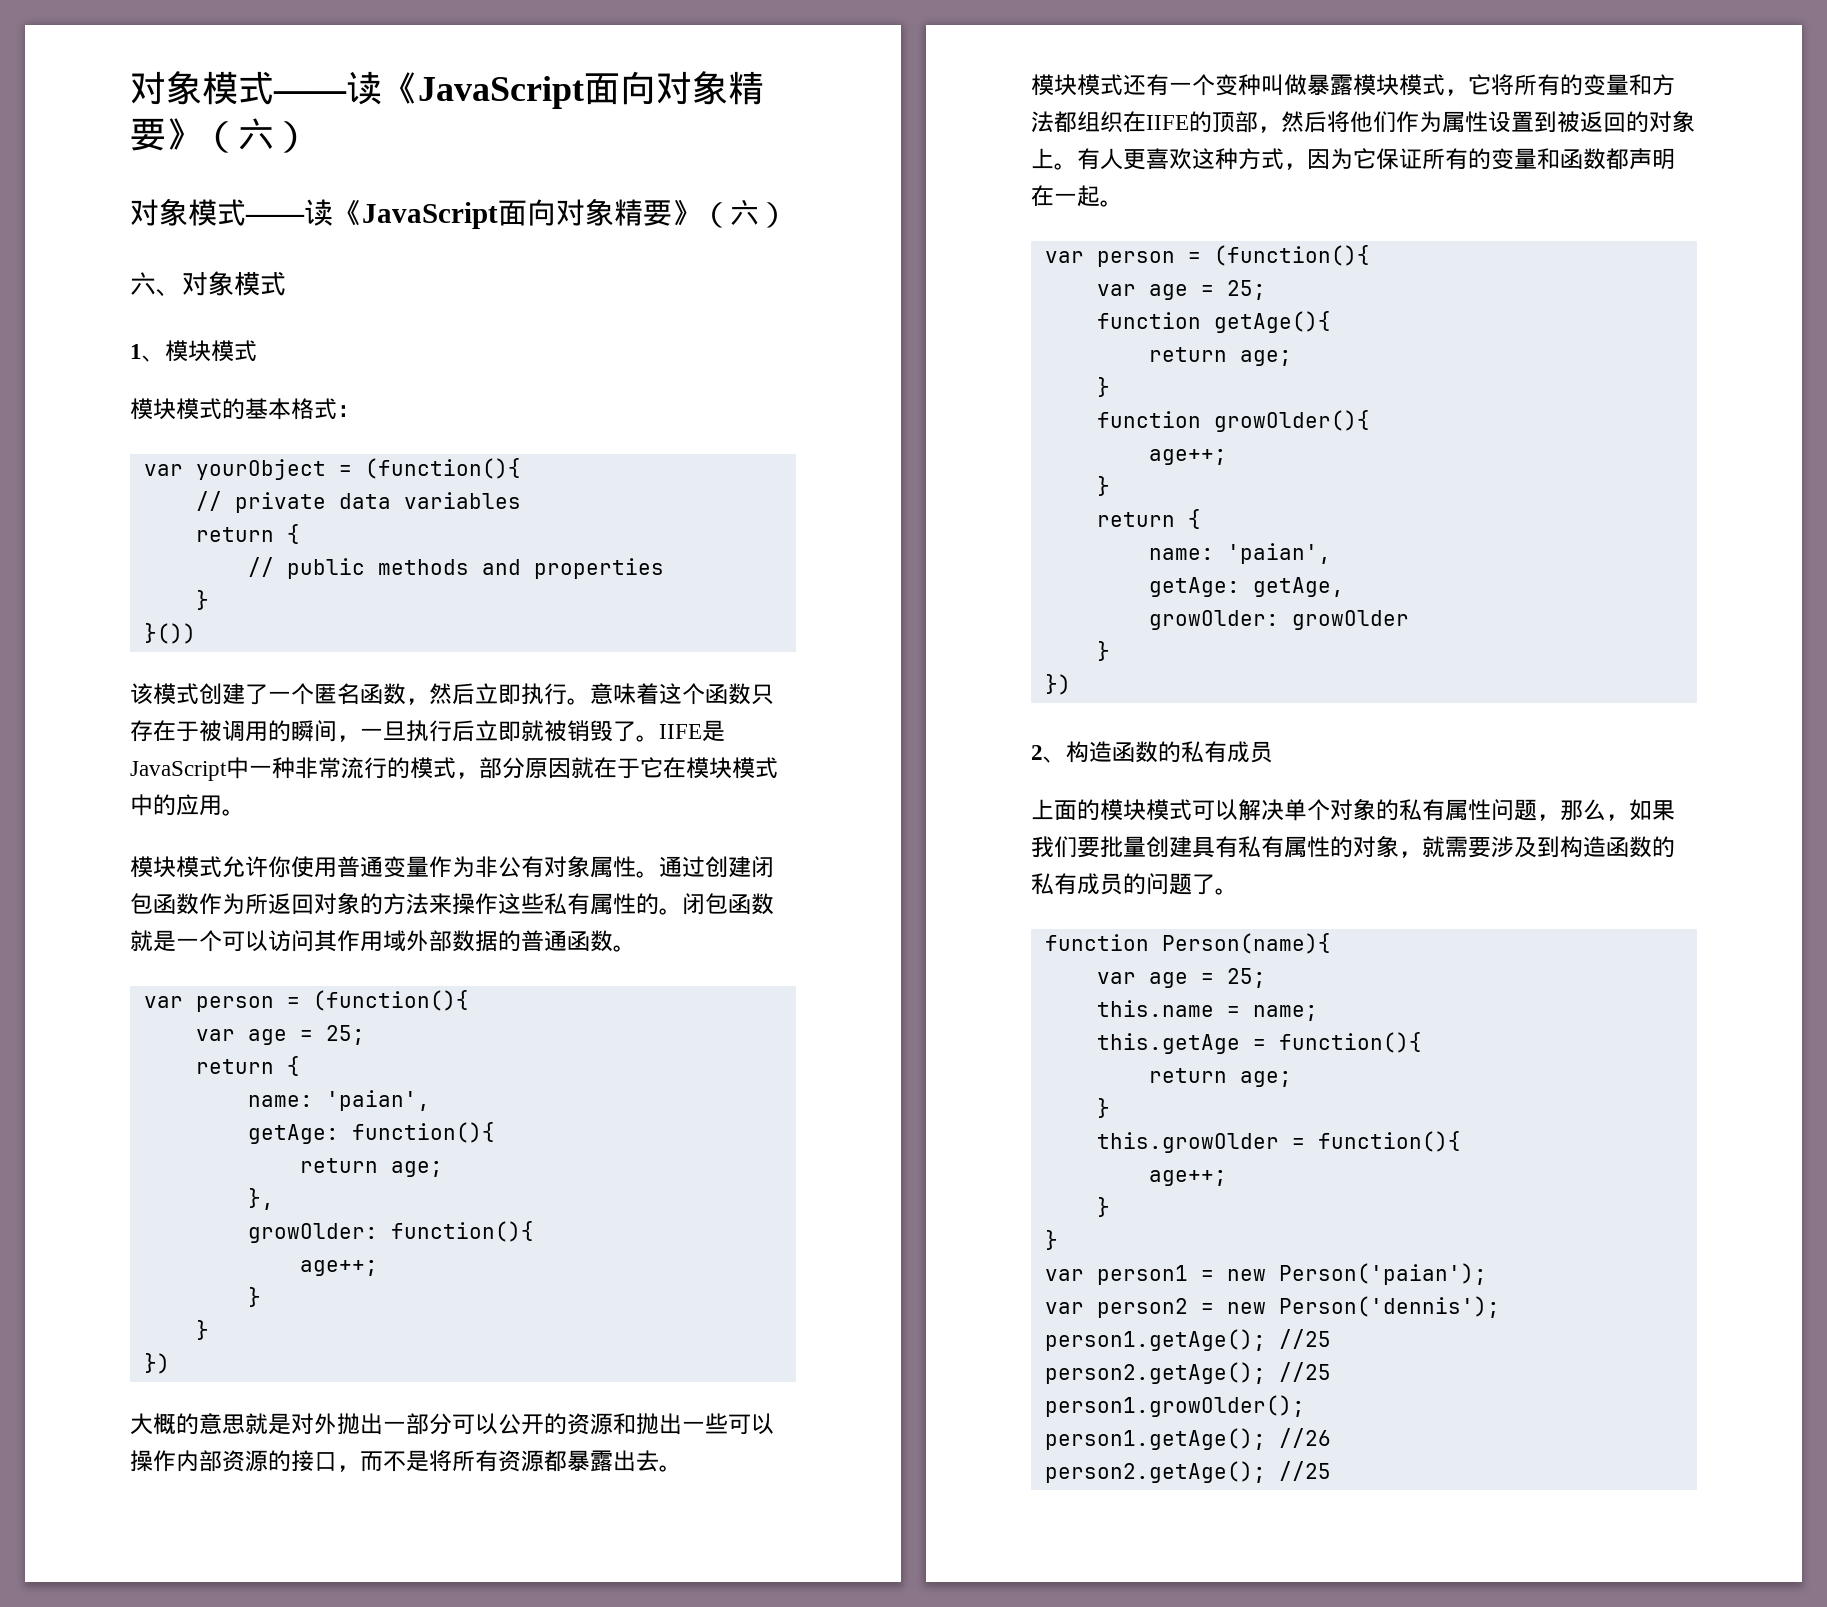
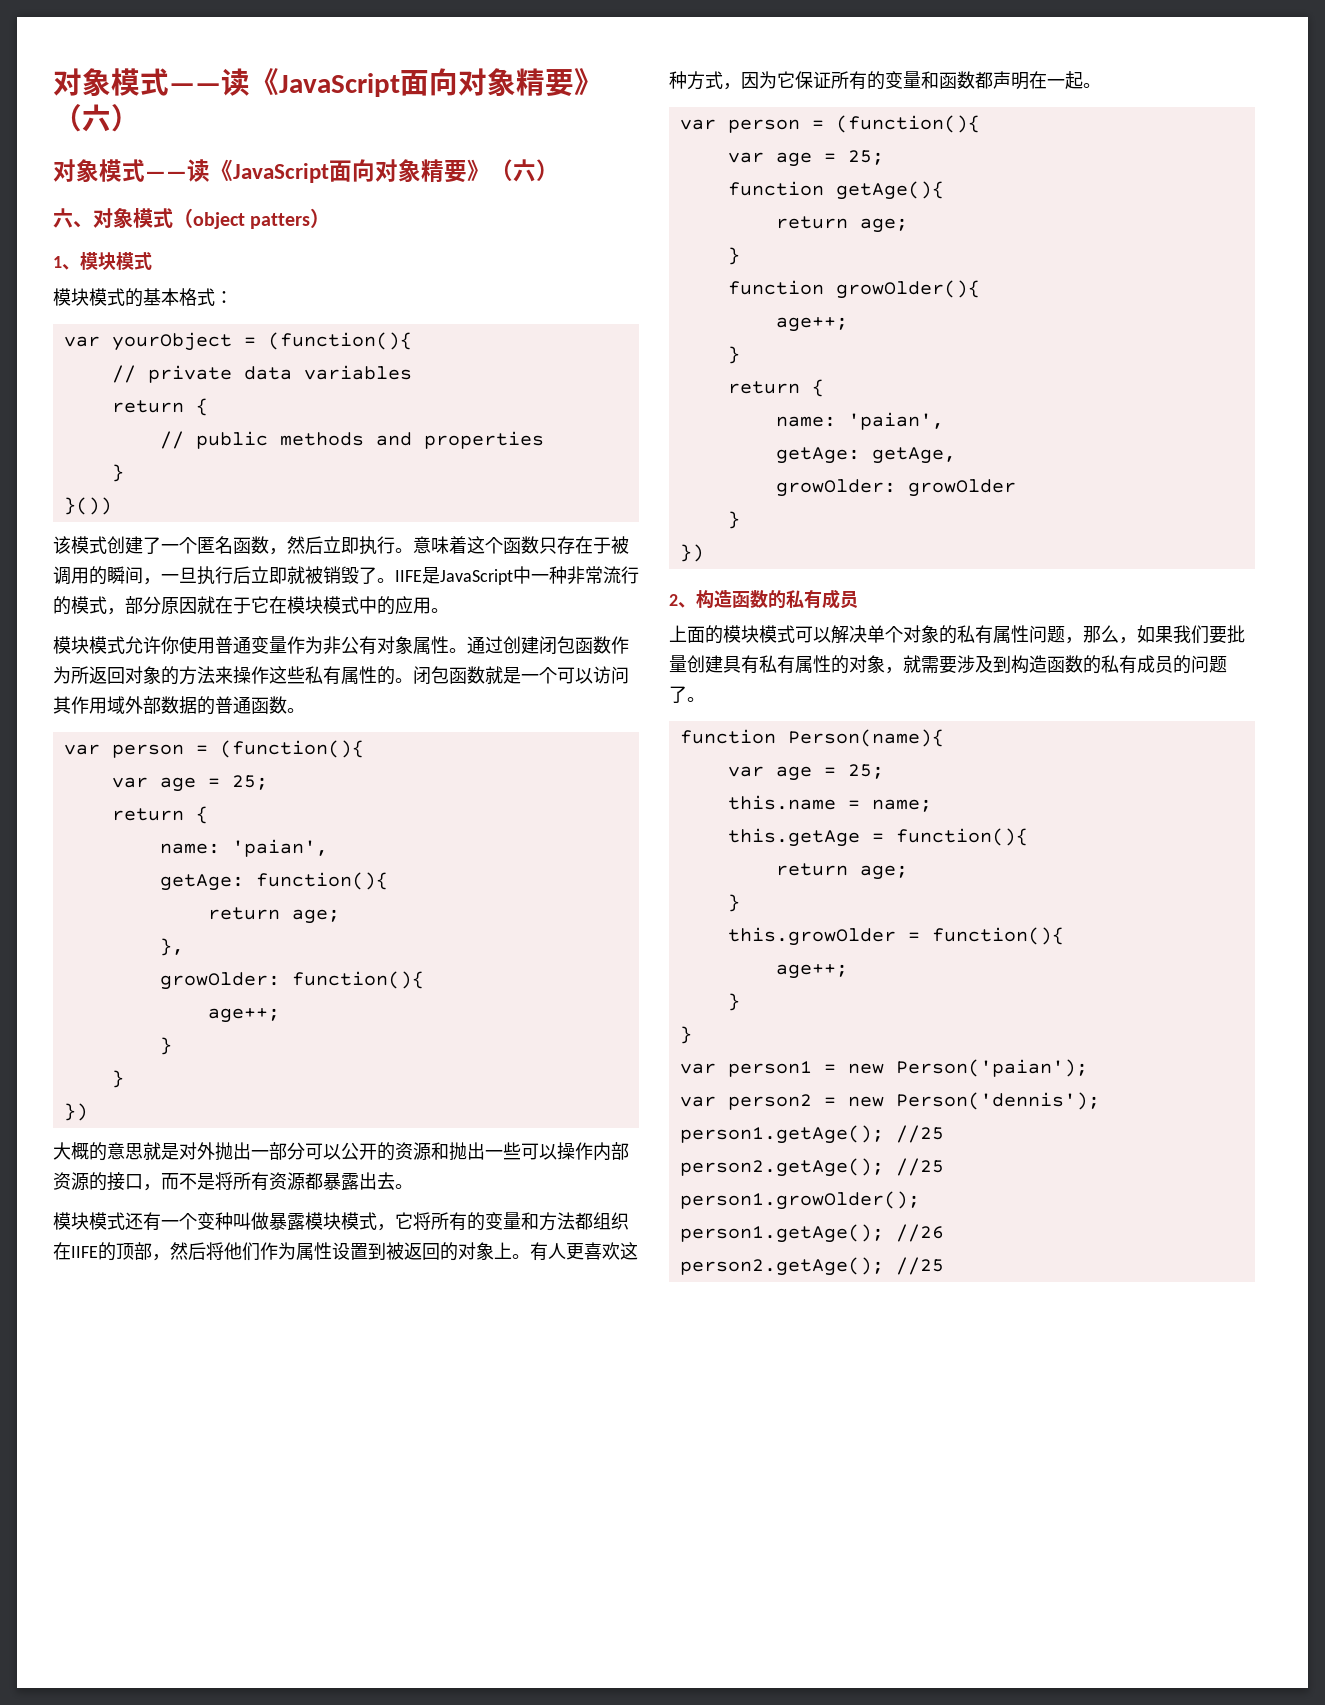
- 六、对象模式
+ 六、对象模式（object patters）

